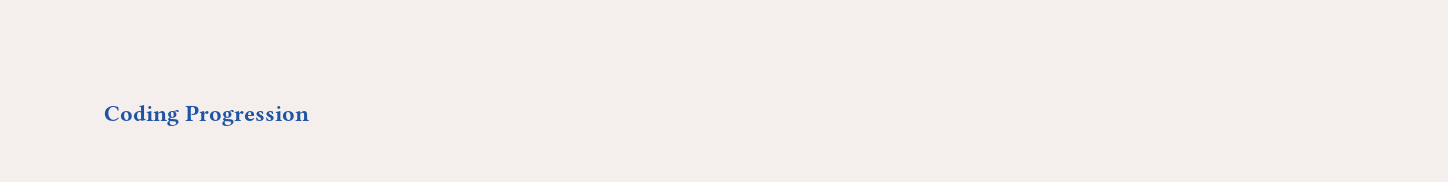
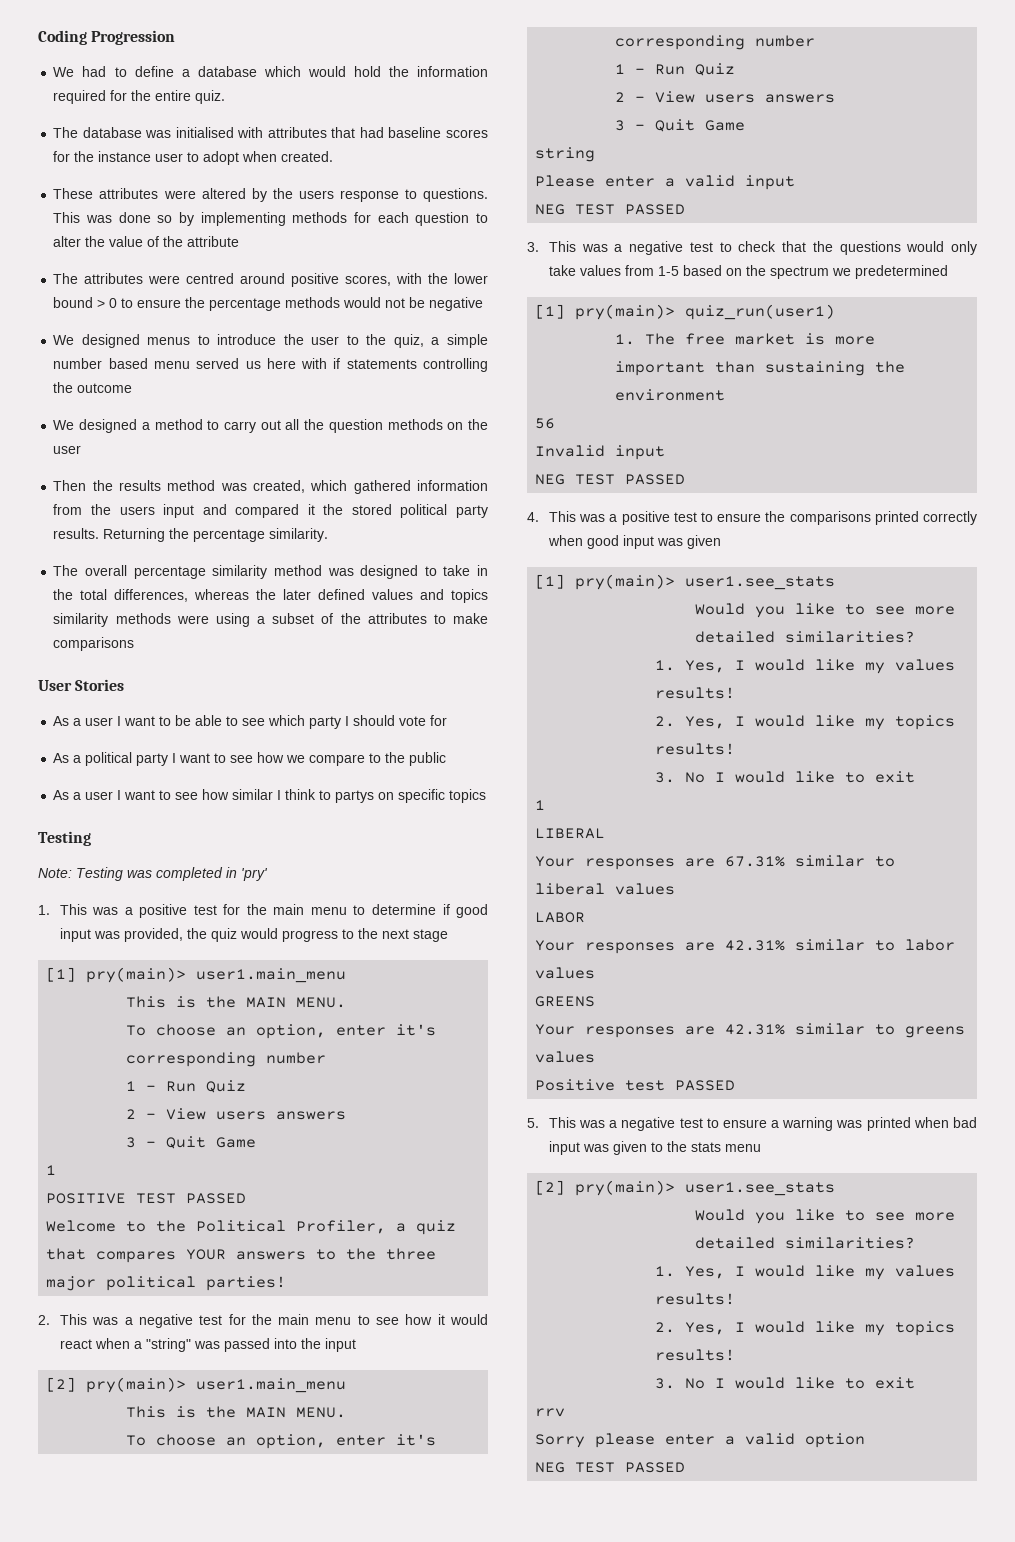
+ We had to define a database which would hold the information required for the entire quiz.
+ The database was initialised with attributes that had baseline scores for the instance user to adopt when created.
+ These attributes were altered by the users response to questions. This was done so by implementing methods for each question to alter the value of the attribute
+ The attributes were centred around positive scores, with the lower bound > 0 to ensure the percentage methods would not be negative
+ We designed menus to introduce the user to the quiz, a simple number based menu served us here with if statements controlling the outcome
+ We designed a method to carry out all the question methods on the user
+ Then the results method was created, which gathered information from the users input and compared it the stored political party results. Returning the percentage similarity.
+ The overall percentage similarity method was designed to take in the total differences, whereas the later defined values and topics similarity methods were using a subset of the attributes to make comparisons
+ User Stories
+ As a user I want to be able to see which party I should vote for
+ As a political party I want to see how we compare to the public
+ As a user I want to see how similar I think to partys on specific topics
+ Testing
+ Note: Testing was completed in 'pry'
+ 1. This was a positive test for the main menu to determine if good input was provided, the quiz would progress to the next stage
+ [1] pry(main)> user1.main_menu
+ This is the MAIN MENU.
+ To choose an option, enter it's corresponding number
+ 1 - Run Quiz
+ 2 - View users answers
+ 3 - Quit Game
+ 1
+ POSITIVE TEST PASSED
+ Welcome to the Political Profiler, a quiz that compares YOUR answers to the three major political parties!
+ 2. This was a negative test for the main menu to see how it would react when a "string" was passed into the input
+ [2] pry(main)> user1.main_menu
+ This is the MAIN MENU.
+ To choose an option, enter it's corresponding number
+ 1 - Run Quiz
+ 2 - View users answers
+ 3 - Quit Game
+ string
+ Please enter a valid input
+ NEG TEST PASSED
+ 3. This was a negative test to check that the questions would only take values from 1-5 based on the spectrum we predetermined
+ [1] pry(main)> quiz_run(user1)
+ 1. The free market is more important than sustaining the environment
+ 56
+ Invalid input
+ NEG TEST PASSED
+ 4. This was a positive test to ensure the comparisons printed correctly when good input was given
+ [1] pry(main)> user1.see_stats
+ Would you like to see more detailed similarities?
+ 1. Yes, I would like my values results!
+ 2. Yes, I would like my topics results!
+ 3. No I would like to exit
+ 1
+ LIBERAL
+ Your responses are 67.31% similar to liberal values
+ LABOR
+ Your responses are 42.31% similar to labor values
+ GREENS
+ Your responses are 42.31% similar to greens values
+ Positive test PASSED
+ 5. This was a negative test to ensure a warning was printed when bad input was given to the stats menu
+ [2] pry(main)> user1.see_stats
+ Would you like to see more detailed similarities?
+ 1. Yes, I would like my values results!
+ 2. Yes, I would like my topics results!
+ 3. No I would like to exit
+ rrv
+ Sorry please enter a valid option
+ NEG TEST PASSED

